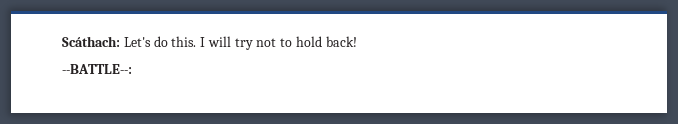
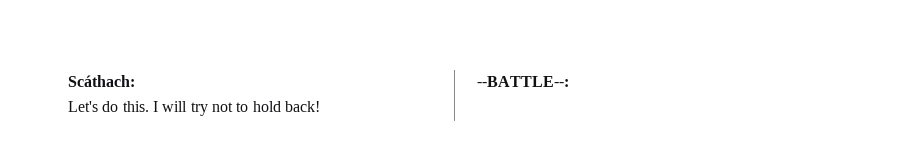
- Scáthach: Let's do this.
+ Scáthach:
+ Let's do this.

